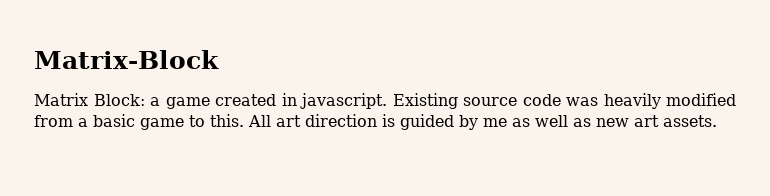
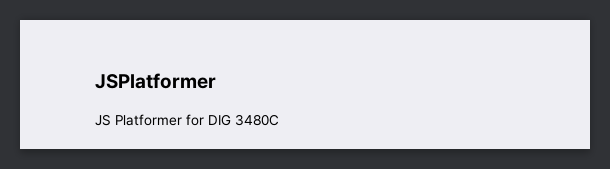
- Matrix-Block
- Matrix Block: a game created in javascript. Existing source code was heavily modified from a basic game to this. All art direction is guided by me as well as new art assets.
+ JSPlatformer
+ JS Platformer for DIG 3480C

